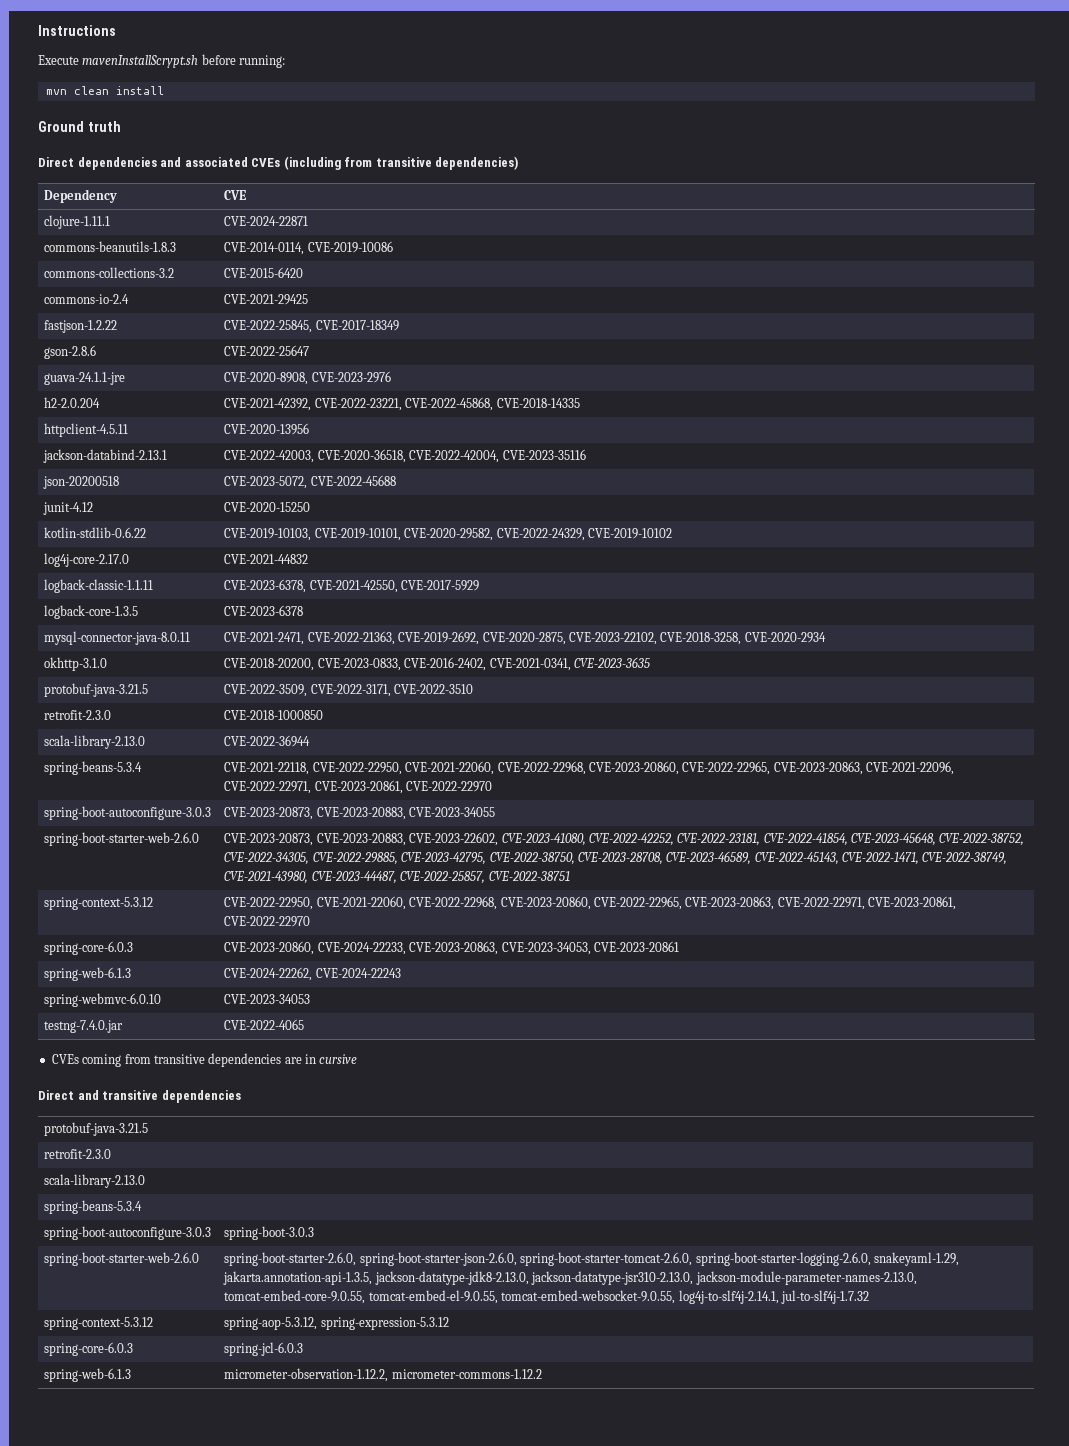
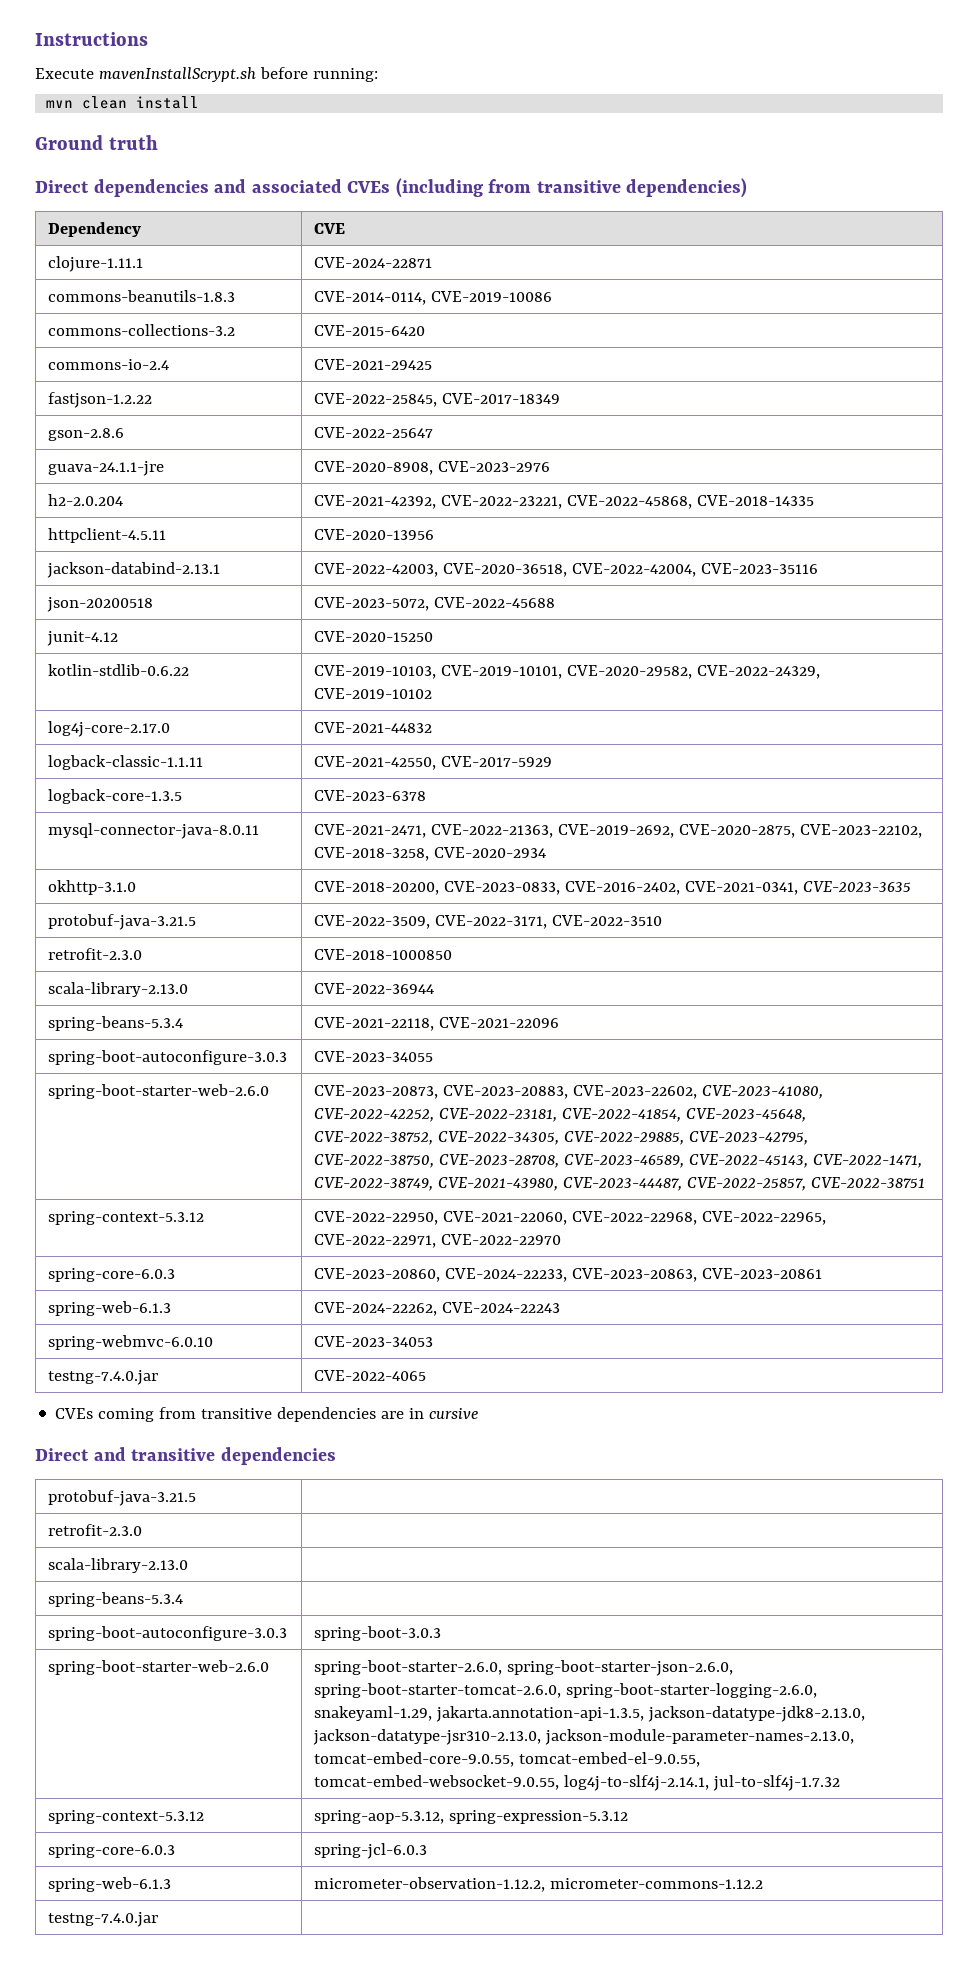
- logback-classic-1.1.11 | CVE-2023-6378, CVE-2021-42550, CVE-2017-5929
+ logback-classic-1.1.11 | CVE-2021-42550, CVE-2017-5929
- spring-beans-5.3.4 | CVE-2021-22118, CVE-2022-22950, CVE-2021-22060, CVE-2022-22968, CVE-2023-20860, CVE-2022-22965, CVE-2023-20863, CVE-2021-22096, CVE-2022-22971, CVE-2023-20861, CVE-2022-22970
- spring-boot-autoconfigure-3.0.3 | CVE-2023-20873, CVE-2023-20883, CVE-2023-34055
+ spring-beans-5.3.4 | CVE-2021-22118, CVE-2021-22096
+ spring-boot-autoconfigure-3.0.3 | CVE-2023-34055
- spring-context-5.3.12 | CVE-2022-22950, CVE-2021-22060, CVE-2022-22968, CVE-2023-20860, CVE-2022-22965, CVE-2023-20863, CVE-2022-22971, CVE-2023-20861, CVE-2022-22970
+ spring-context-5.3.12 | CVE-2022-22950, CVE-2021-22060, CVE-2022-22968, CVE-2022-22965, CVE-2022-22971, CVE-2022-22970
- spring-core-6.0.3 | CVE-2023-20860, CVE-2024-22233, CVE-2023-20863, CVE-2023-34053, CVE-2023-20861
+ spring-core-6.0.3 | CVE-2023-20860, CVE-2024-22233, CVE-2023-20863, CVE-2023-20861
  spring-web-6.1.3 | micrometer-observation-1.12.2, micrometer-commons-1.12.2
+ testng-7.4.0.jar |

